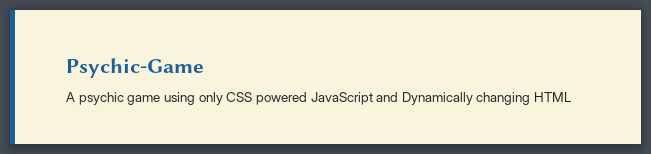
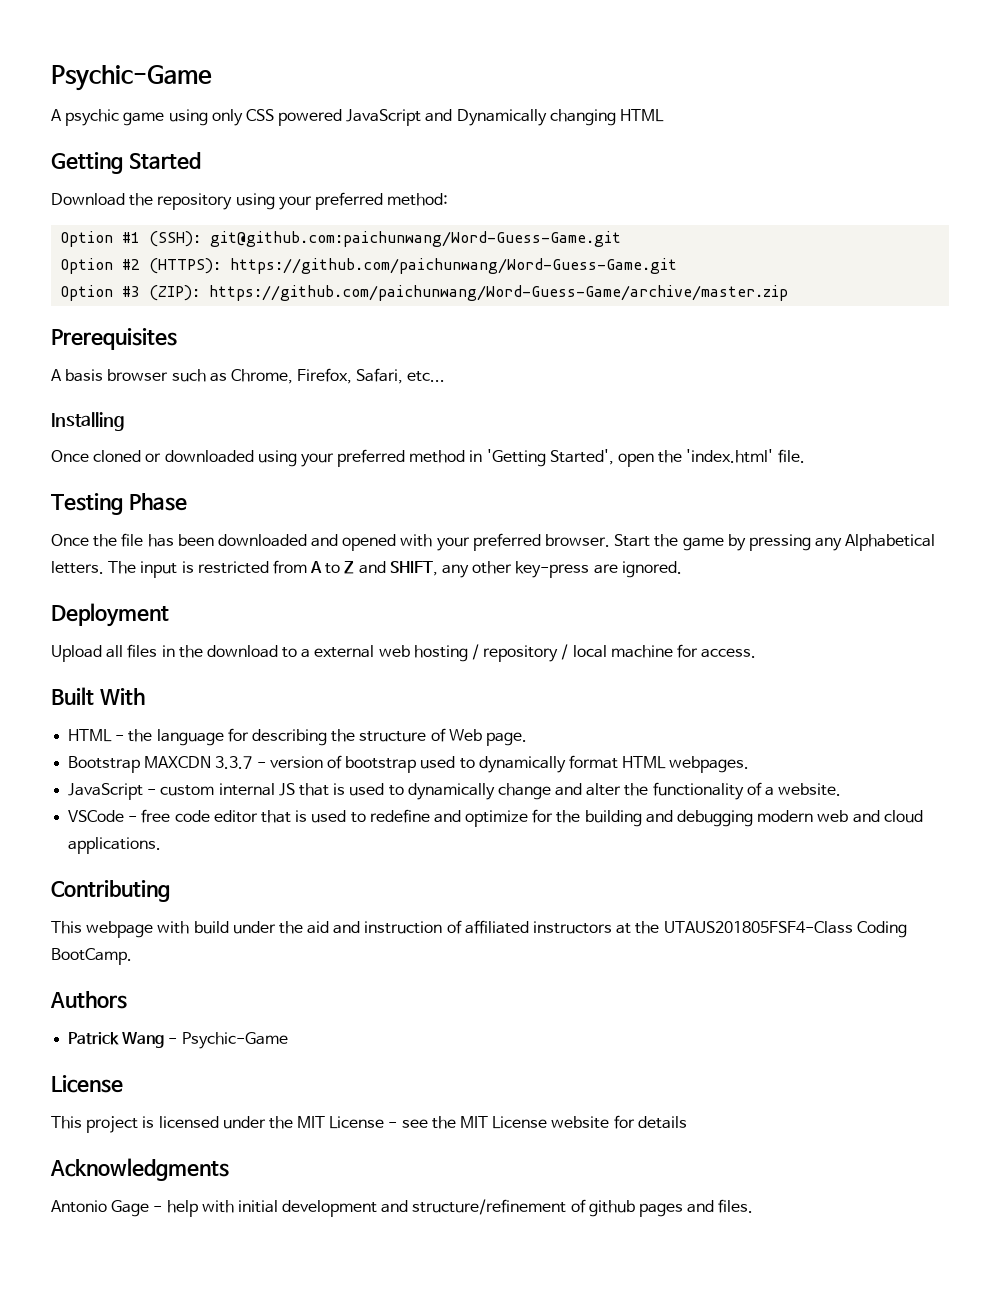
+ Getting Started
+ Download the repository using your preferred method:
+ Option #1 (SSH): git@github.com:paichunwang/Word-Guess-Game.git
+ Option #2 (HTTPS): https://github.com/paichunwang/Word-Guess-Game.git
+ Option #3 (ZIP): https://github.com/paichunwang/Word-Guess-Game/archive/master.zip
+ Prerequisites
+ A basis browser such as Chrome, Firefox, Safari, etc...
+ Installing
+ Once cloned or downloaded using your preferred method in 'Getting Started', open the 'index.html' file.
+ Testing Phase
+ Once the file has been downloaded and opened with your preferred browser. Start the game by pressing any Alphabetical letters. The input is restricted from A to Z and SHIFT, any other key-press are ignored.
+ Deployment
+ Upload all files in the download to a external web hosting / repository / local machine for access.
+ Built With
+ HTML - the language for describing the structure of Web page.
+ Bootstrap MAXCDN 3.3.7 - version of bootstrap used to dynamically format HTML webpages.
+ JavaScript - custom internal JS that is used to dynamically change and alter the functionality of a website.
+ VSCode - free code editor that is used to redefine and optimize for the building and debugging modern web and cloud applications.
+ Contributing
+ This webpage with build under the aid and instruction of affiliated instructors at the UTAUS201805FSF4-Class Coding BootCamp.
+ Authors
+ Patrick Wang - Psychic-Game
+ License
+ This project is licensed under the MIT License - see the MIT License website for details
+ Acknowledgments
+ Antonio Gage - help with initial development and structure/refinement of github pages and files.

